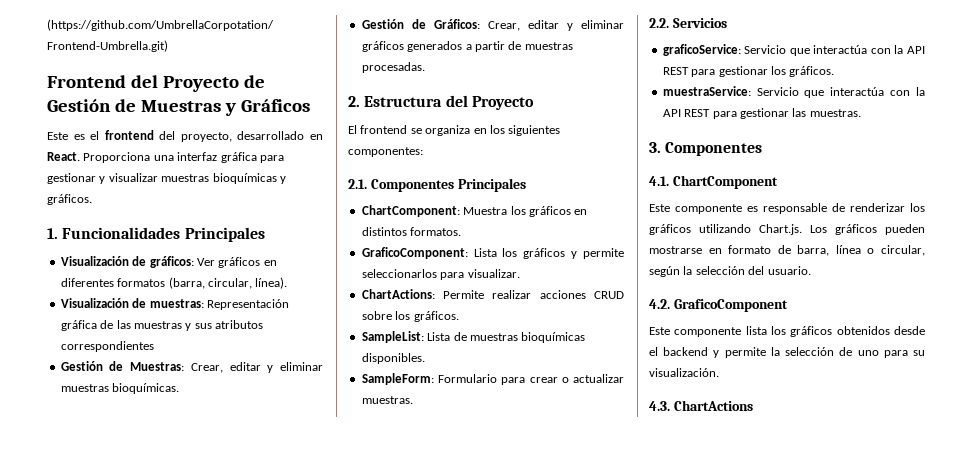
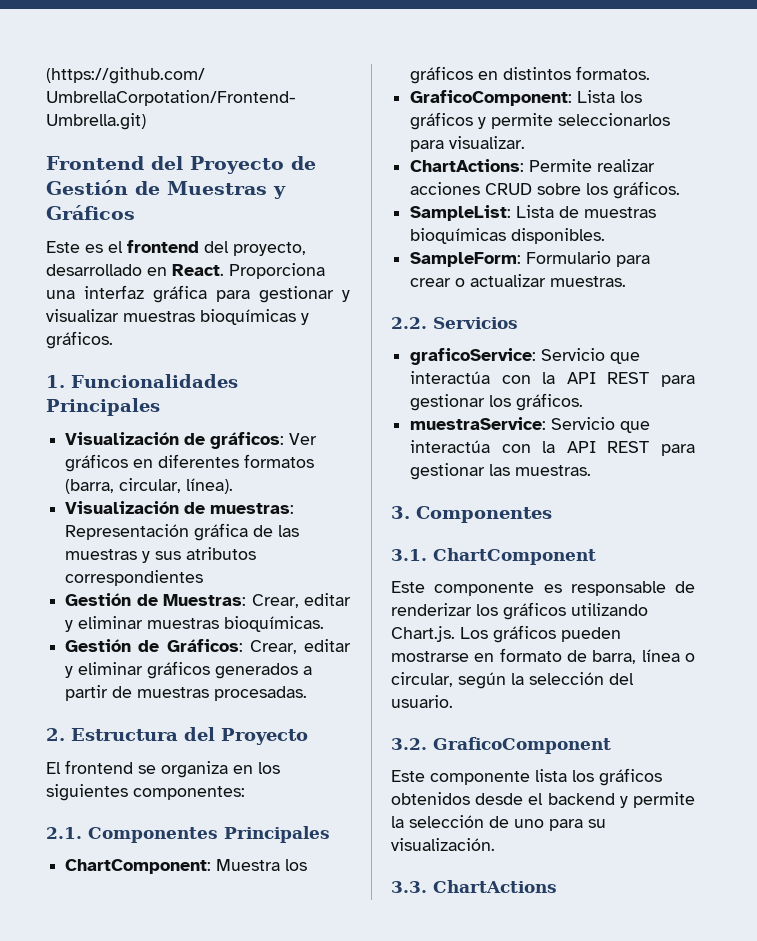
- 4.1. ChartComponent
+ 3.1. ChartComponent
- 4.2. GraficoComponent
+ 3.2. GraficoComponent
- 4.3. ChartActions
+ 3.3. ChartActions

